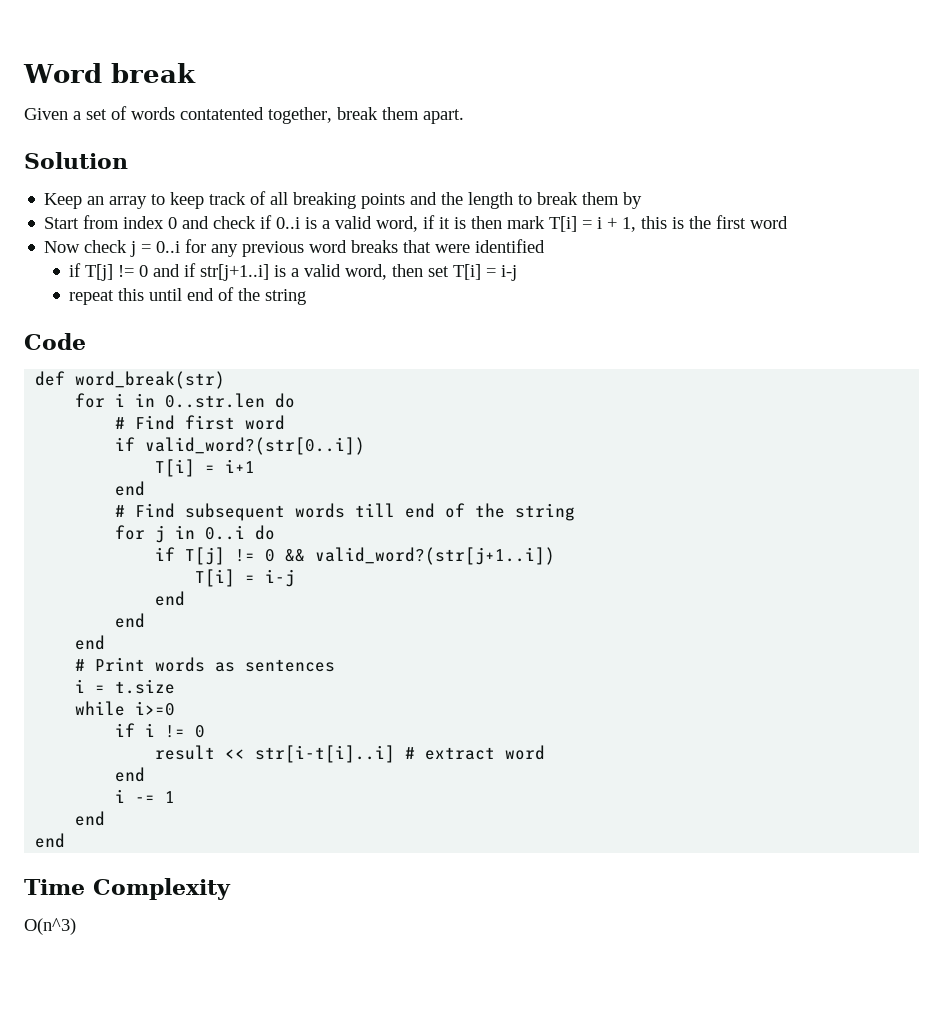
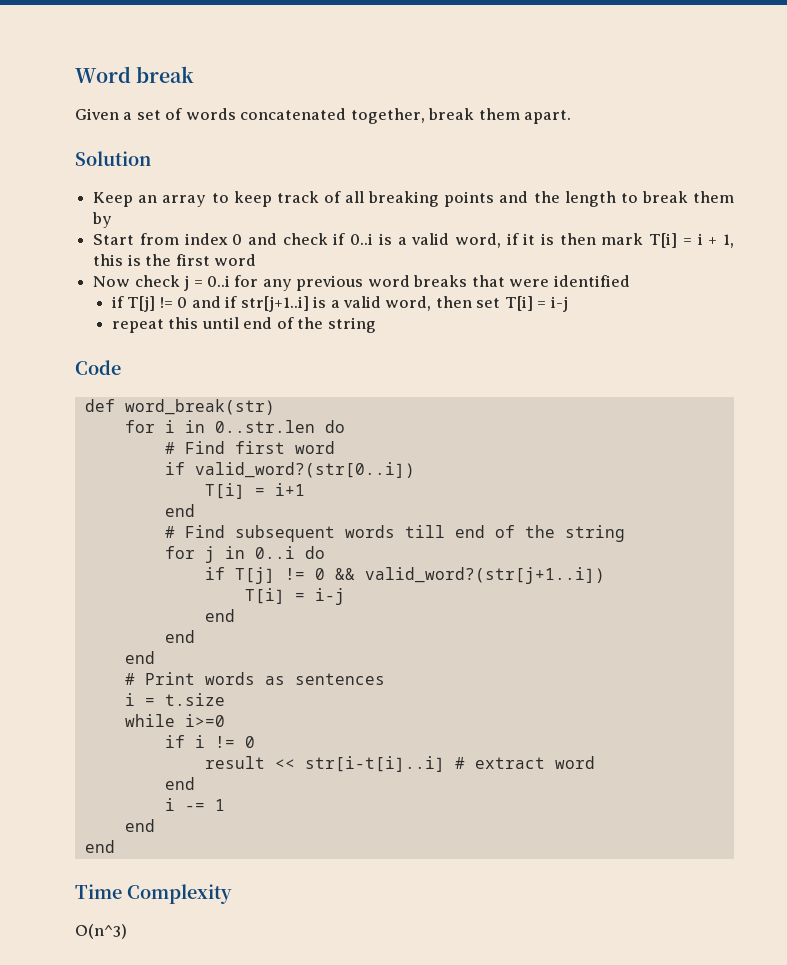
- Given a set of words contatented together, break them apart.
+ Given a set of words concatenated together, break them apart.

